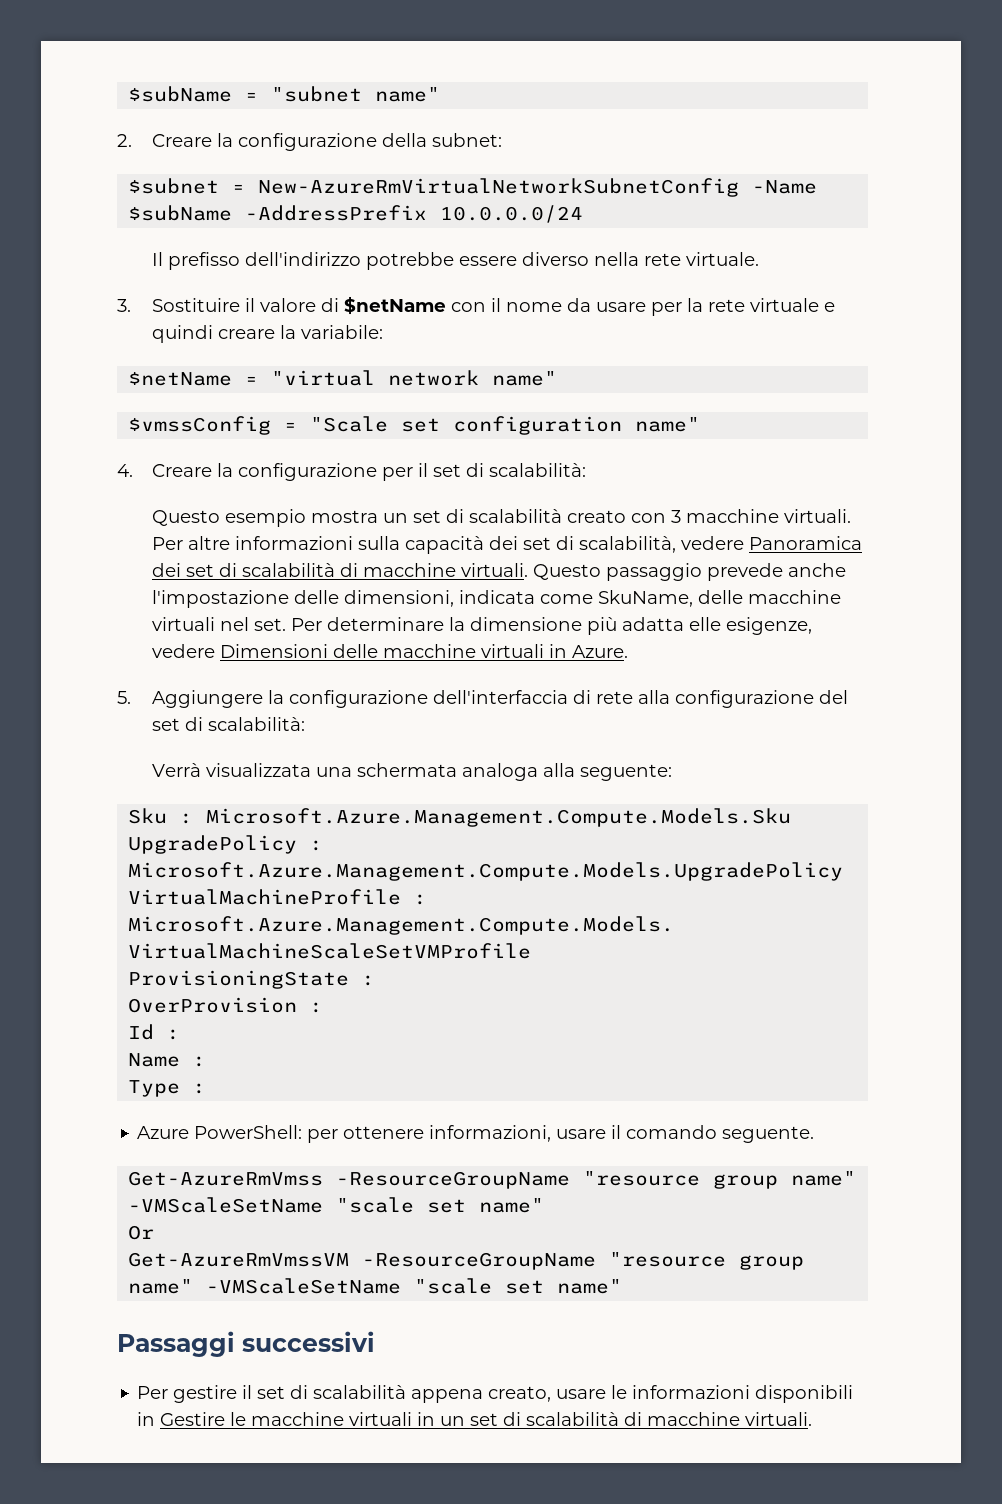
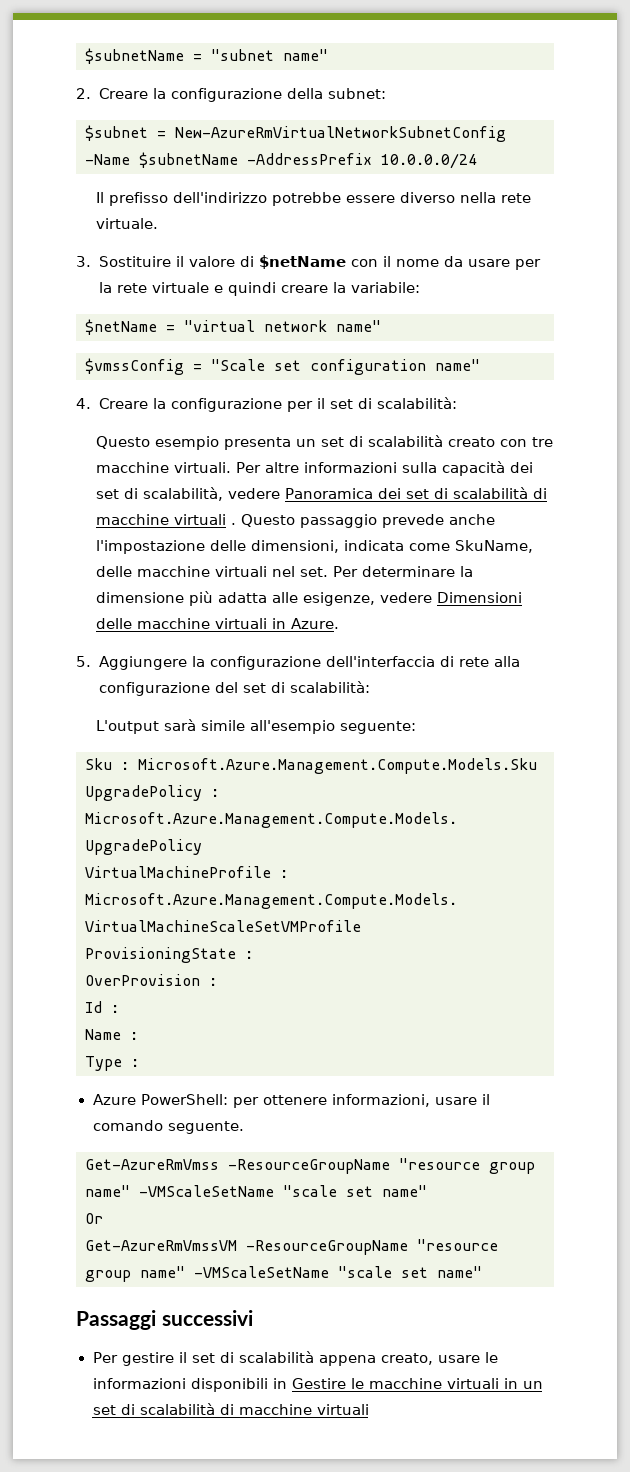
- $subName = "subnet name"
+ $subnetName = "subnet name"
- $subnet = New-AzureRmVirtualNetworkSubnetConfig -Name $subName -AddressPrefix 10.0.0.0/24
+ $subnet = New-AzureRmVirtualNetworkSubnetConfig -Name $subnetName -AddressPrefix 10.0.0.0/24
- Questo esempio mostra un set di scalabilità creato con 3 macchine virtuali.
+ Questo esempio presenta un set di scalabilità creato con tre macchine virtuali.
- Per altre informazioni sulla capacità dei set di scalabilità, vedere Panoramica dei set di scalabilità di macchine virtuali.
+ Per altre informazioni sulla capacità dei set di scalabilità, vedere Panoramica dei set di scalabilità di macchine virtuali .
- Per determinare la dimensione più adatta elle esigenze, vedere Dimensioni delle macchine virtuali in Azure.
+ Per determinare la dimensione più adatta alle esigenze, vedere Dimensioni delle macchine virtuali in Azure.
- Verrà visualizzata una schermata analoga alla seguente:
+ L'output sarà simile all'esempio seguente:
- Per gestire il set di scalabilità appena creato, usare le informazioni disponibili in Gestire le macchine virtuali in un set di scalabilità di macchine virtuali.
+ Per gestire il set di scalabilità appena creato, usare le informazioni disponibili in Gestire le macchine virtuali in un set di scalabilità di macchine virtuali

